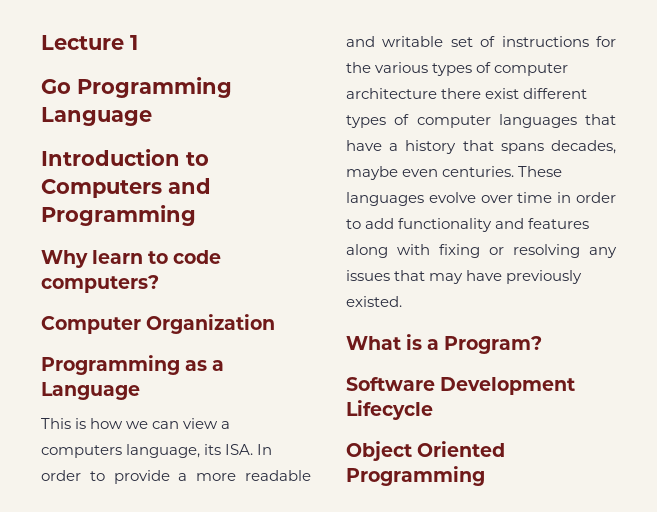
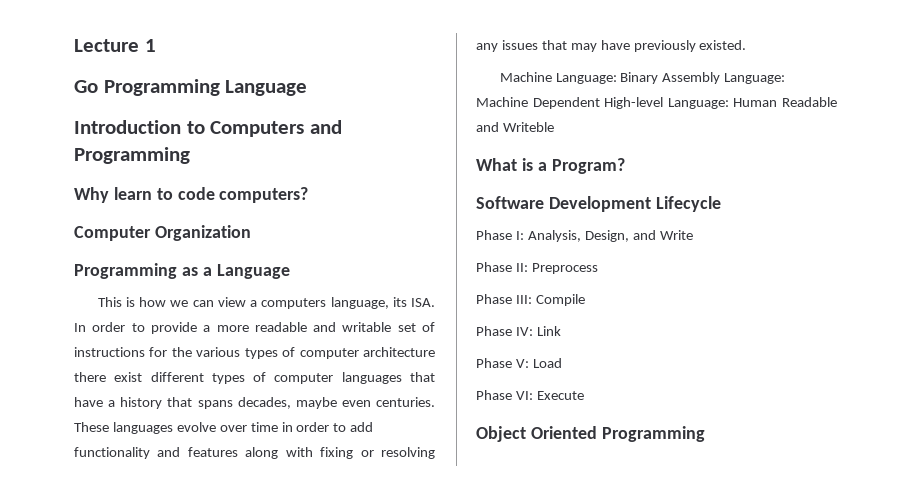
+ Machine Language: Binary Assembly Language: Machine Dependent High-level Language: Human Readable and Writeble
+ Phase I: Analysis, Design, and Write
+ Phase II: Preprocess
+ Phase III: Compile
+ Phase IV: Link
+ Phase V: Load
+ Phase VI: Execute

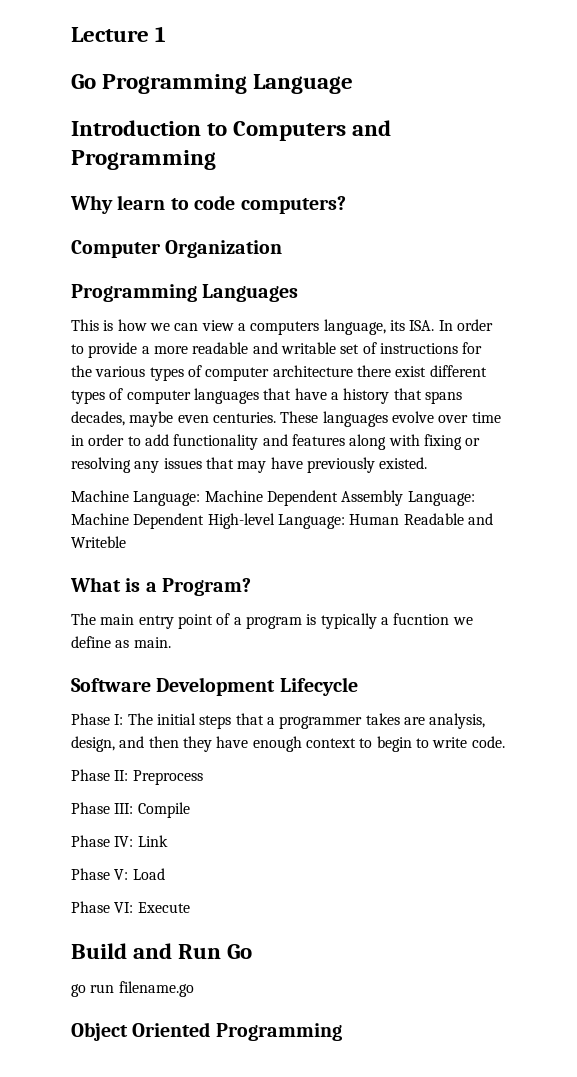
- Programming as a Language
+ Programming Languages
- Machine Language: Binary Assembly Language: Machine Dependent High-level Language: Human Readable and Writeble
+ Machine Language: Machine Dependent Assembly Language: Machine Dependent High-level Language: Human Readable and Writeble
+ The main entry point of a program is typically a fucntion we define as main.
- Phase I: Analysis, Design, and Write
+ Phase I: The initial steps that a programmer takes are analysis, design, and then they have enough context to begin to write code.
+ Build and Run Go
+ go run filename.go

